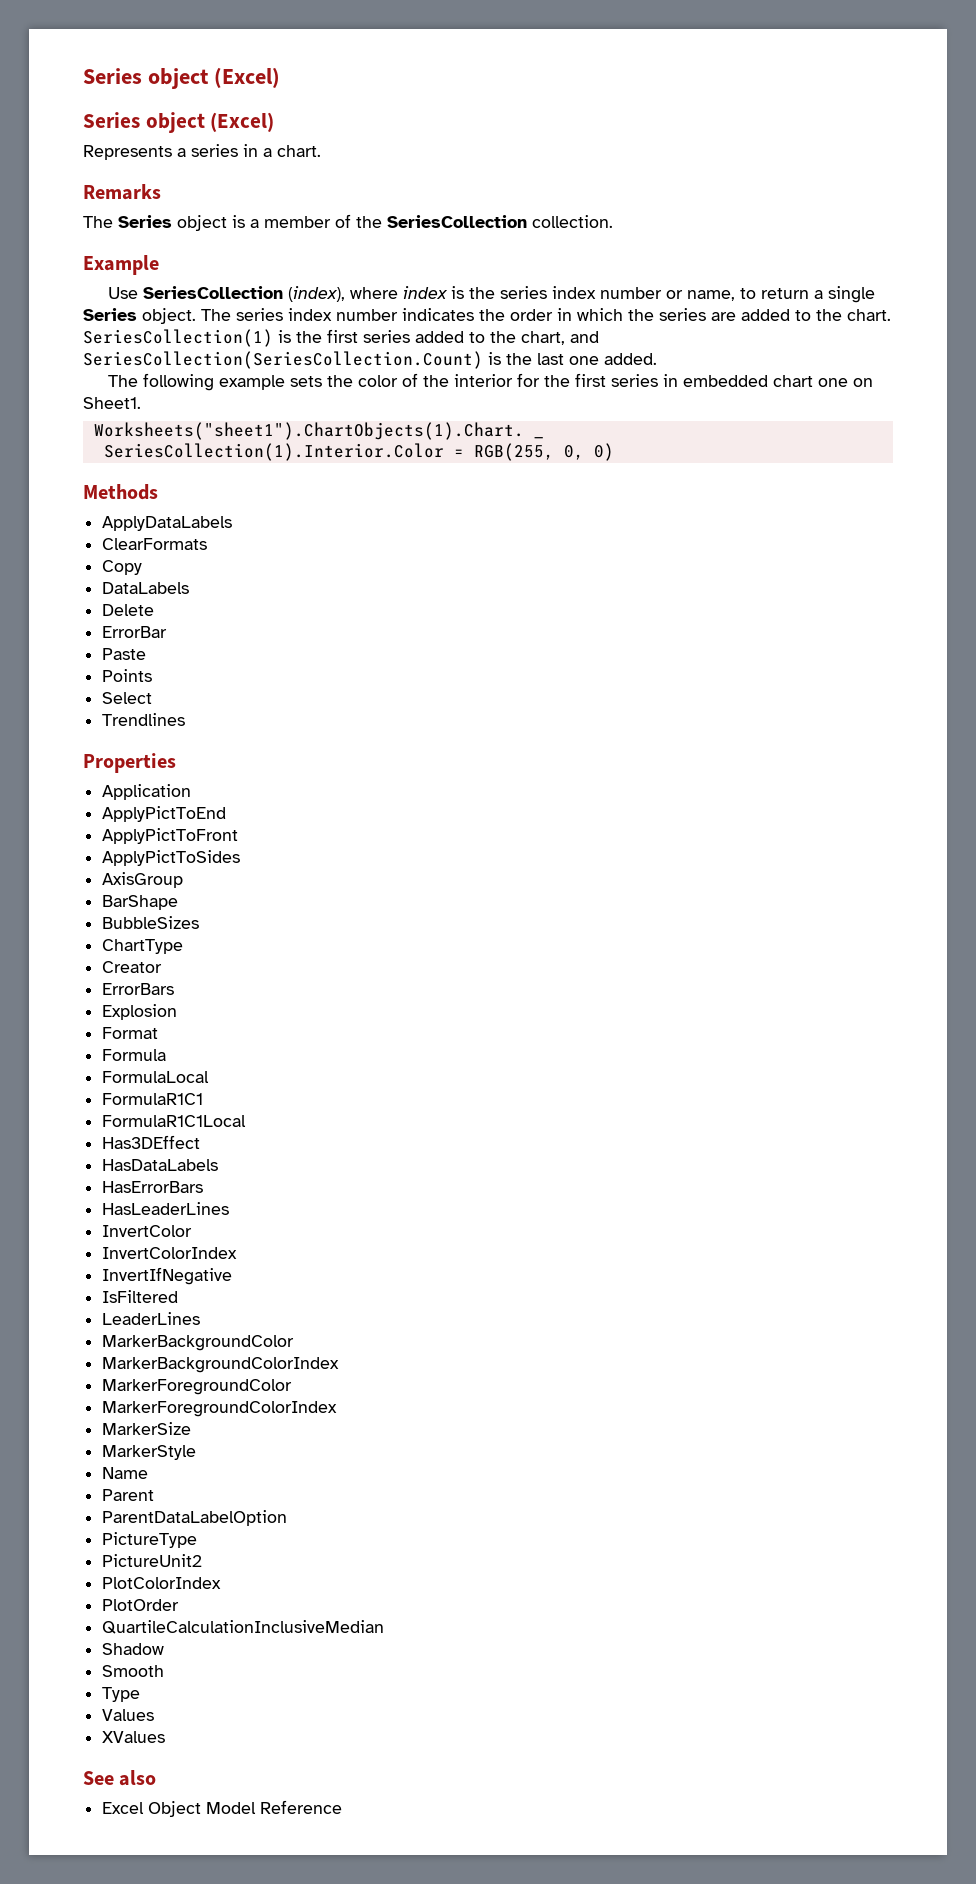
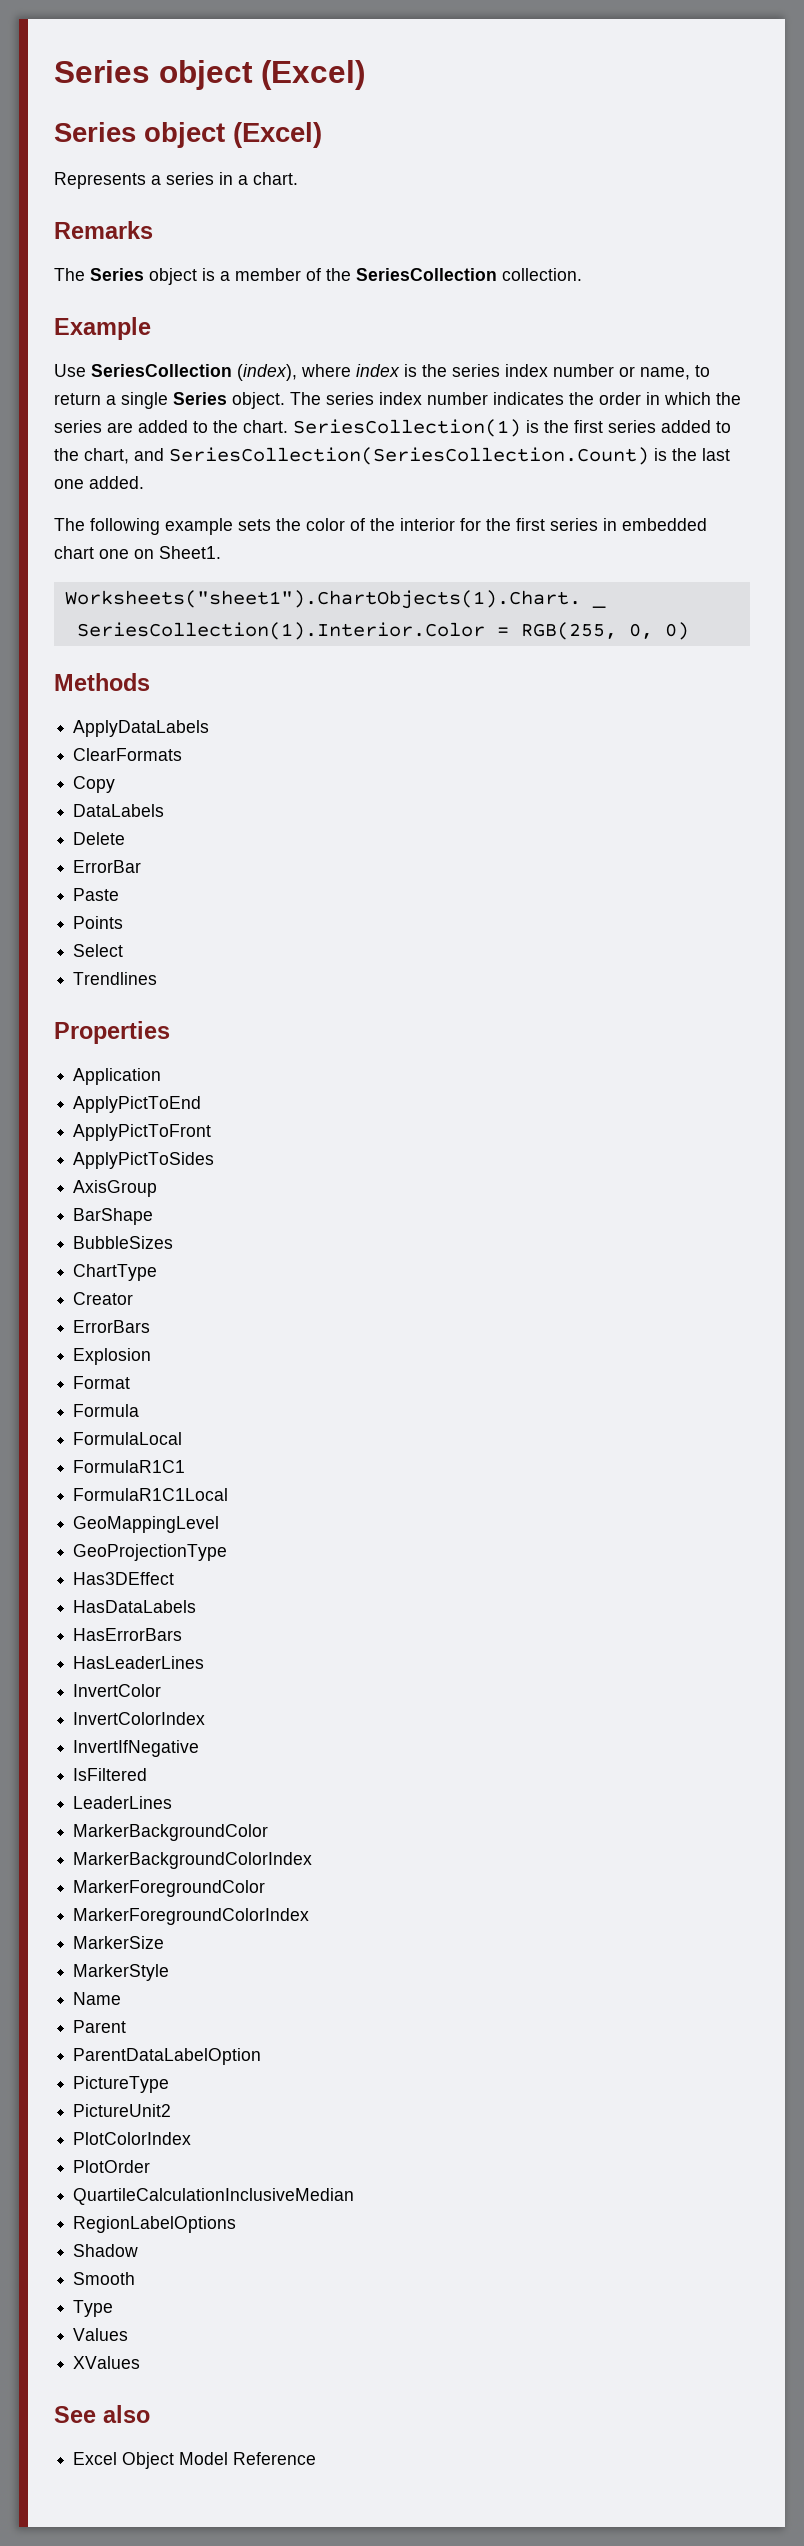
+ GeoMappingLevel
+ GeoProjectionType
+ RegionLabelOptions

